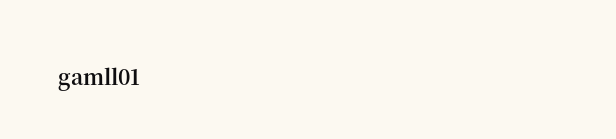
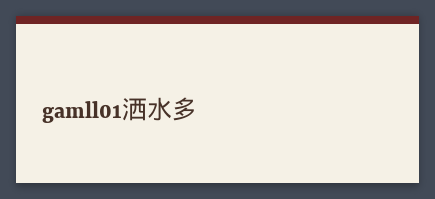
- gamll01
+ gamll01洒水多

